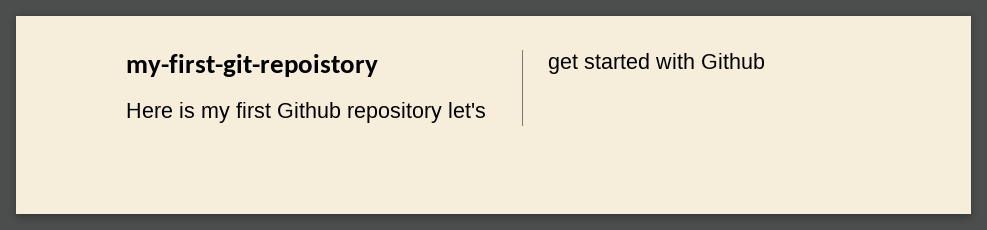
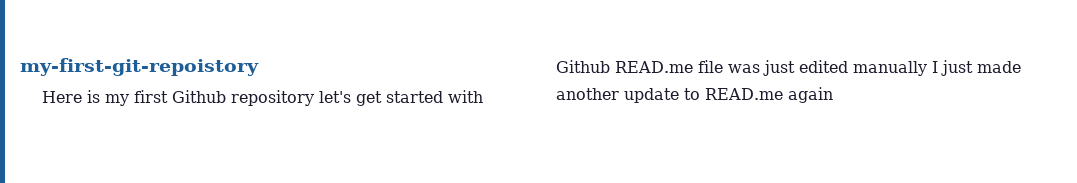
- Here is my first Github repository let's get started with Github
+ Here is my first Github repository let's get started with Github READ.me file was just edited manually I just made another update to READ.me again

